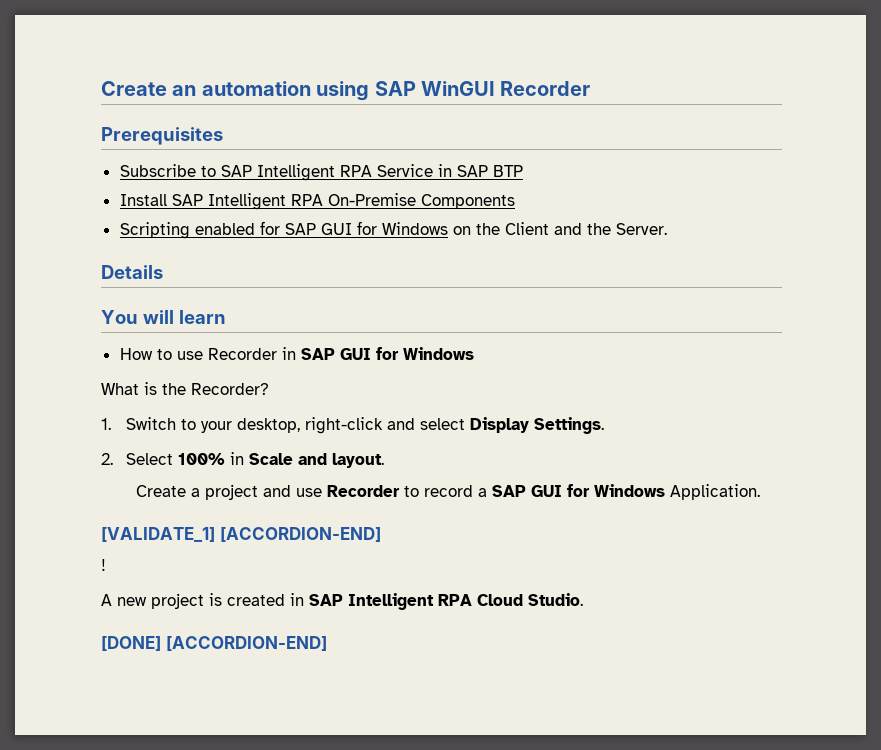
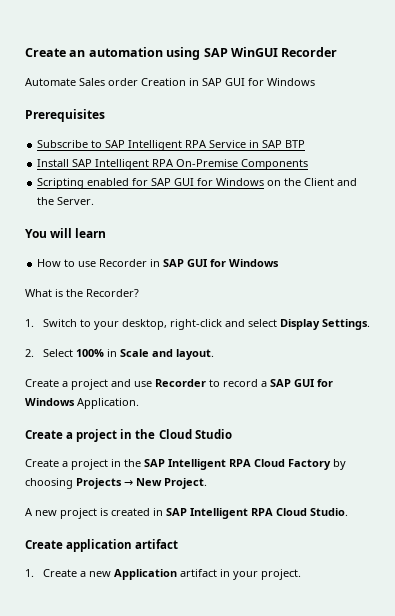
+ Automate Sales order Creation in SAP GUI for Windows
- Details
- [VALIDATE_1] [ACCORDION-END]
- !
+ Create a project in the Cloud Studio
+ Create a project in the SAP Intelligent RPA Cloud Factory by choosing Projects → New Project.
- [DONE] [ACCORDION-END]
+ Create application artifact
+ 1. Create a new Application artifact in your project.

